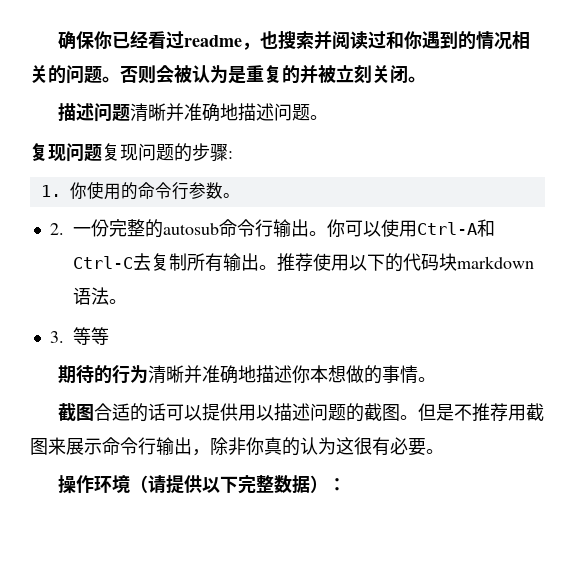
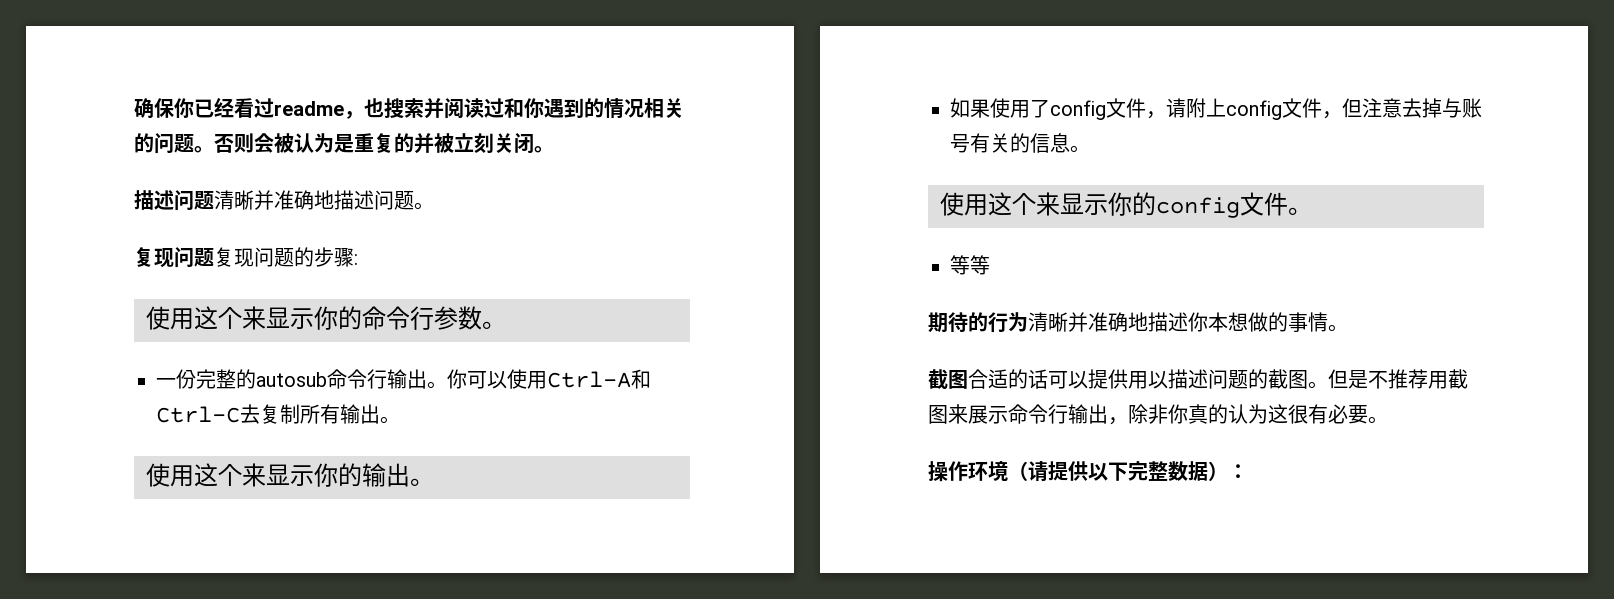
- 1.你使用的命令行参数。
+ 使用这个来显示你的命令行参数。
- 2.一份完整的autosub命令行输出。
+ 一份完整的autosub命令行输出。
- 你可以使用Ctrl-A和Ctrl-C去复制所有输出。推荐使用以下的代码块markdown语法。
- 3.等等
+ 你可以使用Ctrl-A和Ctrl-C去复制所有输出。
+ 使用这个来显示你的输出。
+ 如果使用了config文件，请附上config文件，但注意去掉与账号有关的信息。
+ 使用这个来显示你的config文件。
+ 等等

